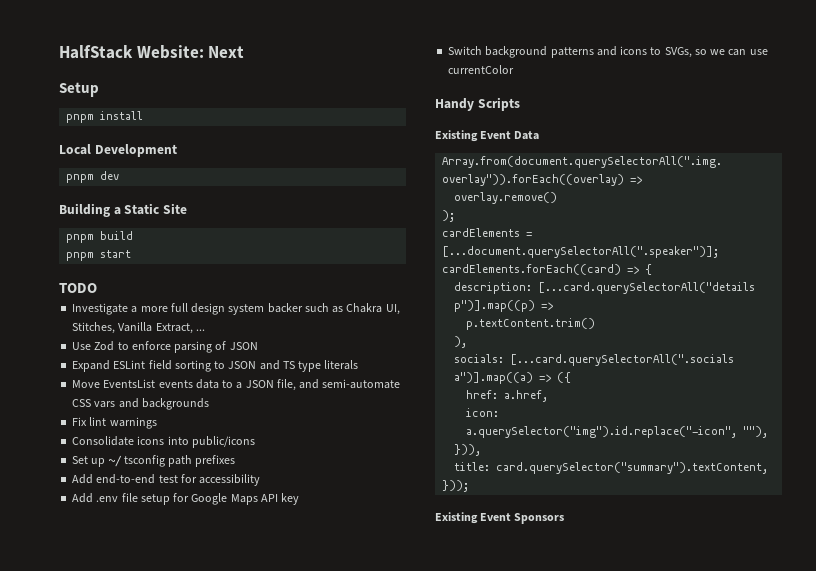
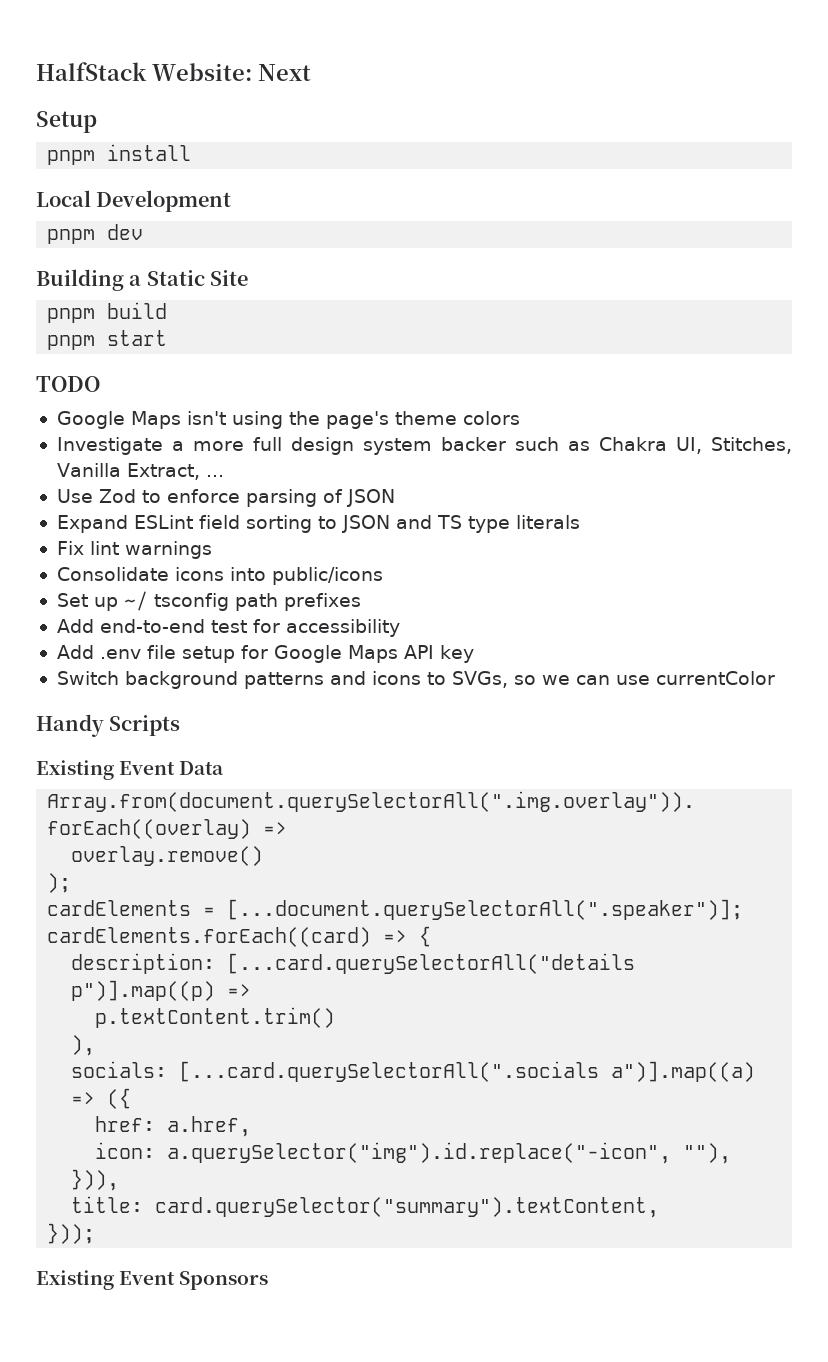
+ Google Maps isn't using the page's theme colors
- Move EventsList events data to a JSON file, and semi-automate CSS vars and backgrounds

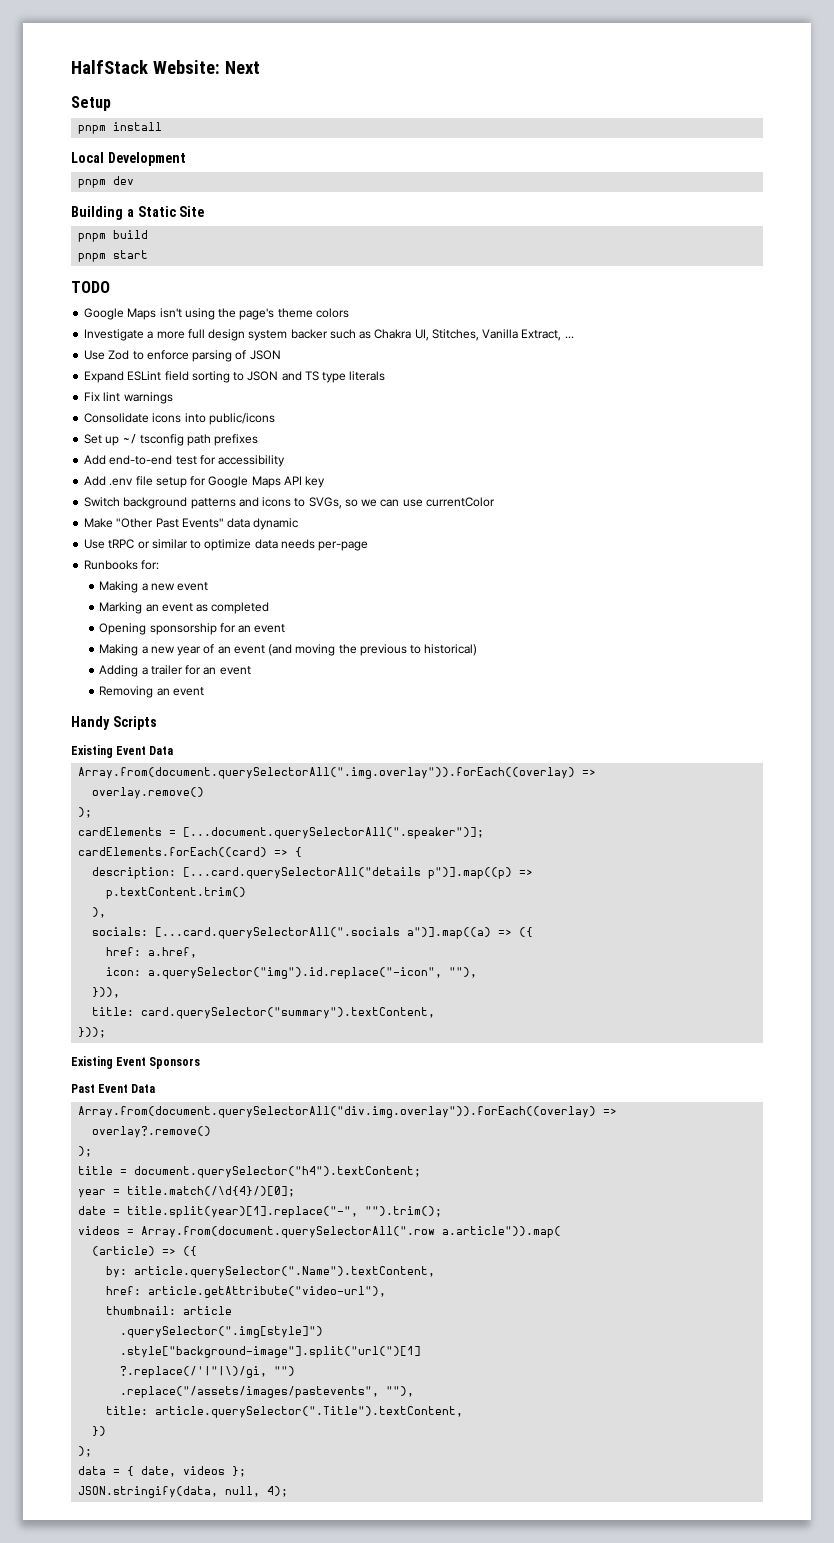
+ Make "Other Past Events" data dynamic
+ Use tRPC or similar to optimize data needs per-page
+ Runbooks for:
+ Making a new event
+ Marking an event as completed
+ Opening sponsorship for an event
+ Making a new year of an event (and moving the previous to historical)
+ Adding a trailer for an event
+ Removing an event
+ Past Event Data
+ Array.from(document.querySelectorAll("div.img.overlay")).forEach((overlay) =>
+ overlay?.remove()
+ );
+ title = document.querySelector("h4").textContent;
+ year = title.match(/\d{4}/)[0];
+ date = title.split(year)[1].replace("-", "").trim();
+ videos = Array.from(document.querySelectorAll(".row a.article")).map(
+ (article) => ({
+ by: article.querySelector(".Name").textContent,
+ href: article.getAttribute("video-url"),
+ thumbnail: article
+ .querySelector(".img[style]")
+ .style["background-image"].split("url(")[1]
+ ?.replace(/'|"|\)/gi, "")
+ .replace("/assets/images/pastevents", ""),
+ title: article.querySelector(".Title").textContent,
+ })
+ );
+ data = { date, videos };
+ JSON.stringify(data, null, 4);

